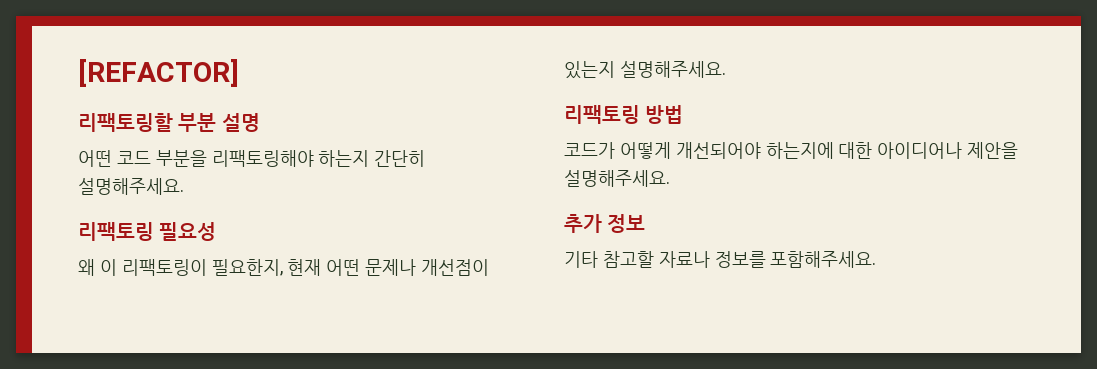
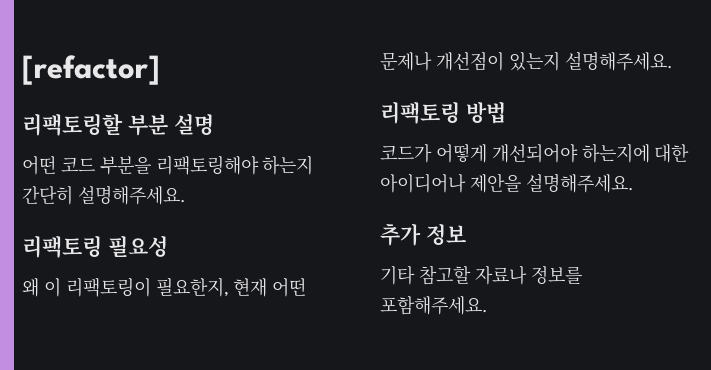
- [REFACTOR]
+ [refactor]

